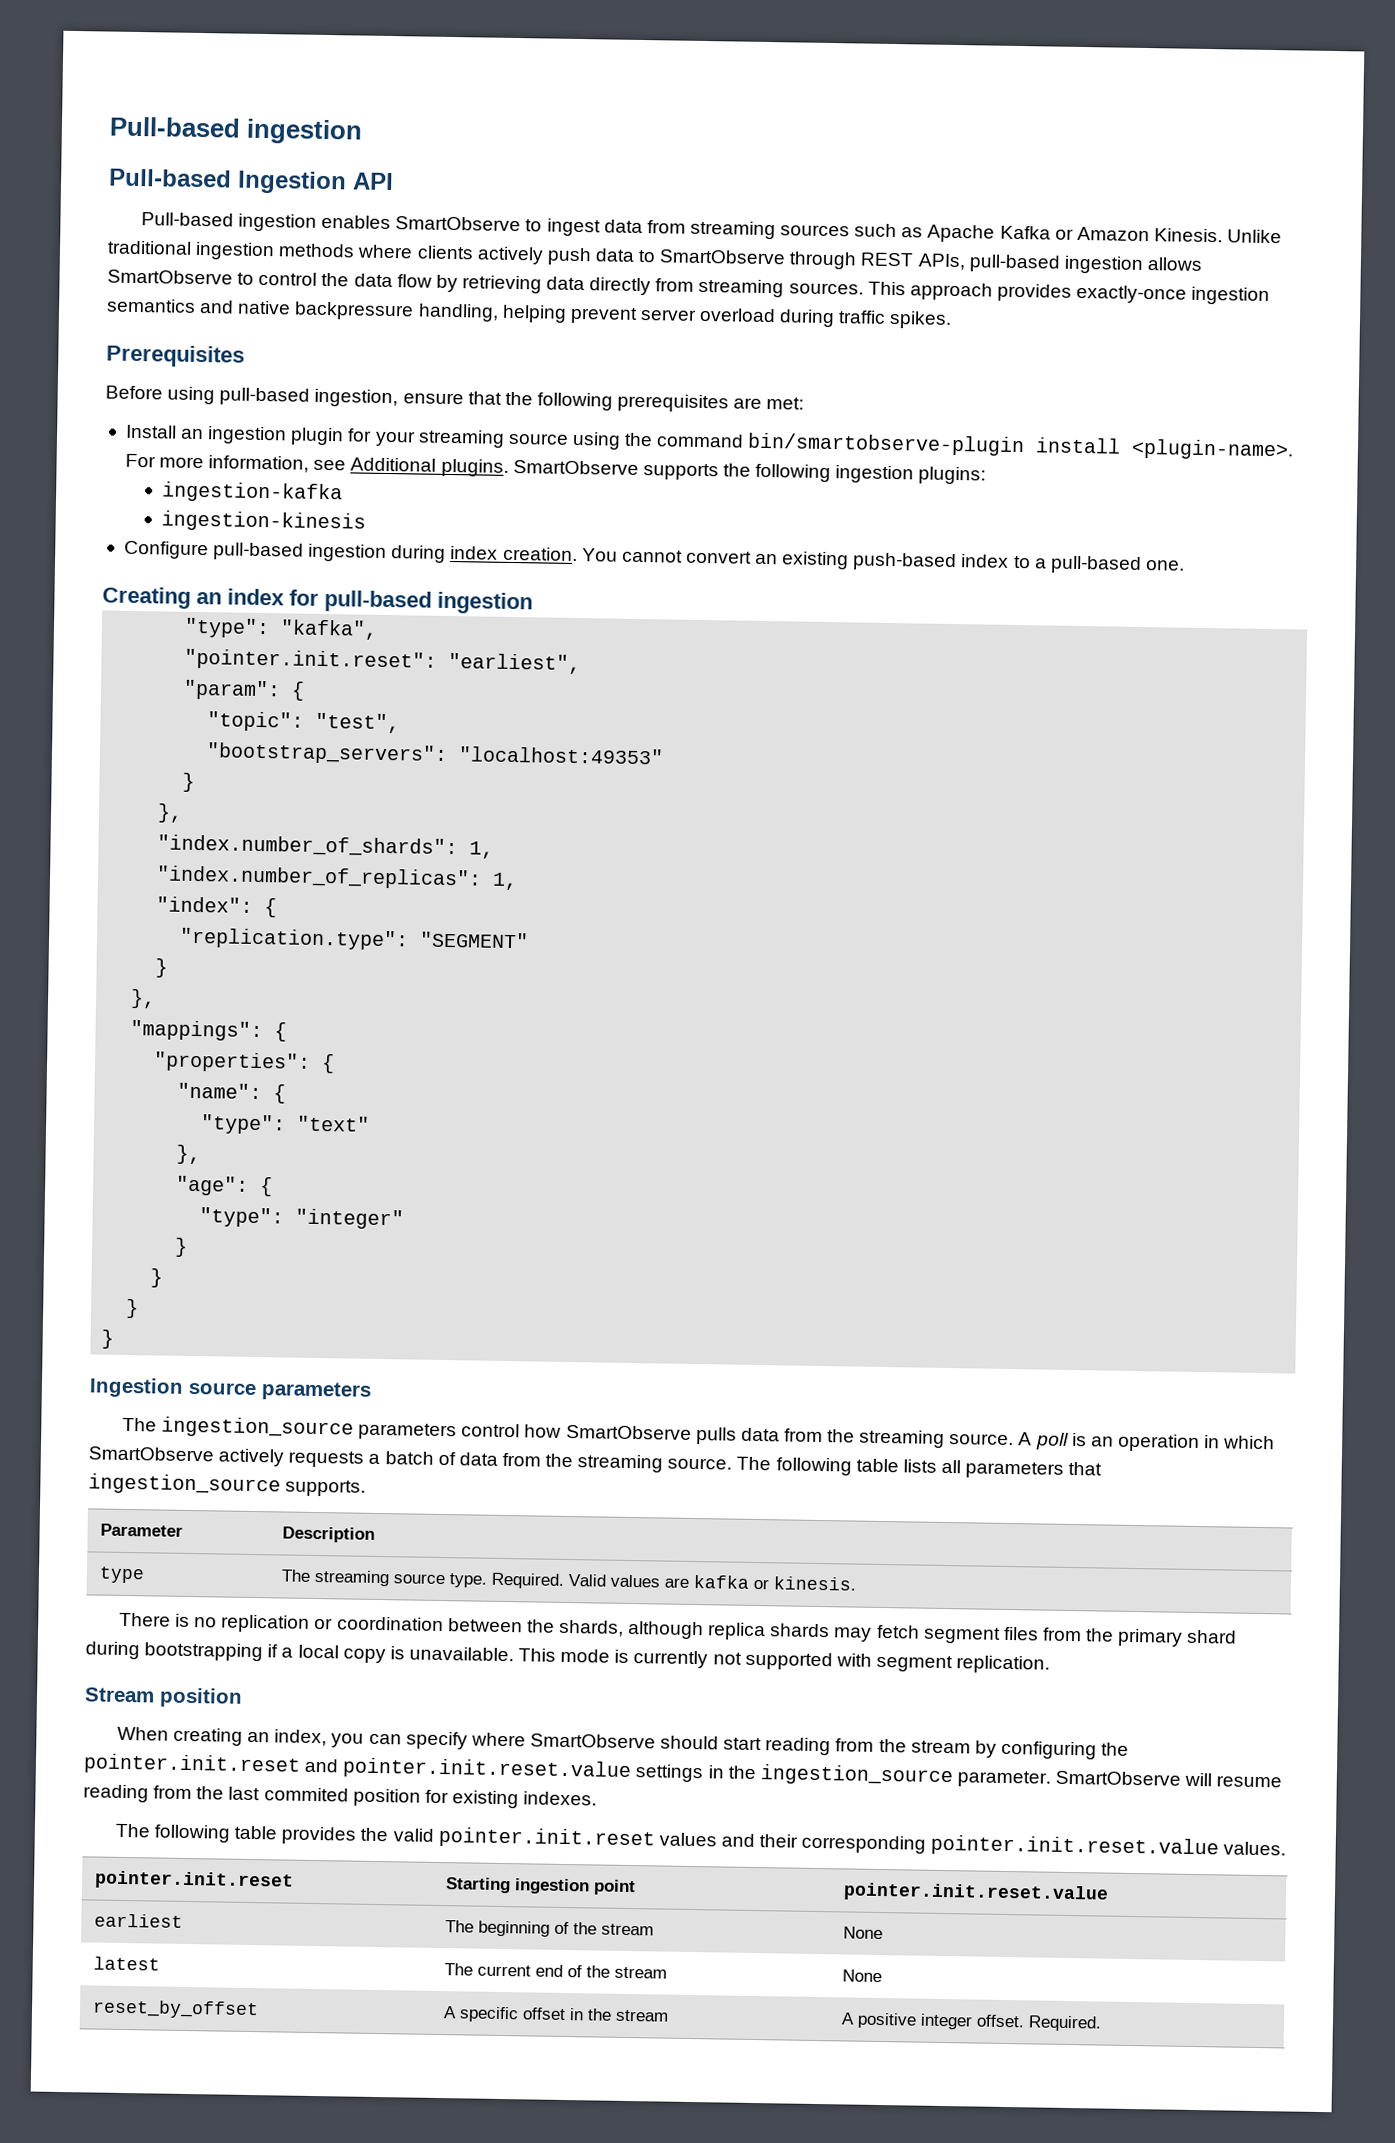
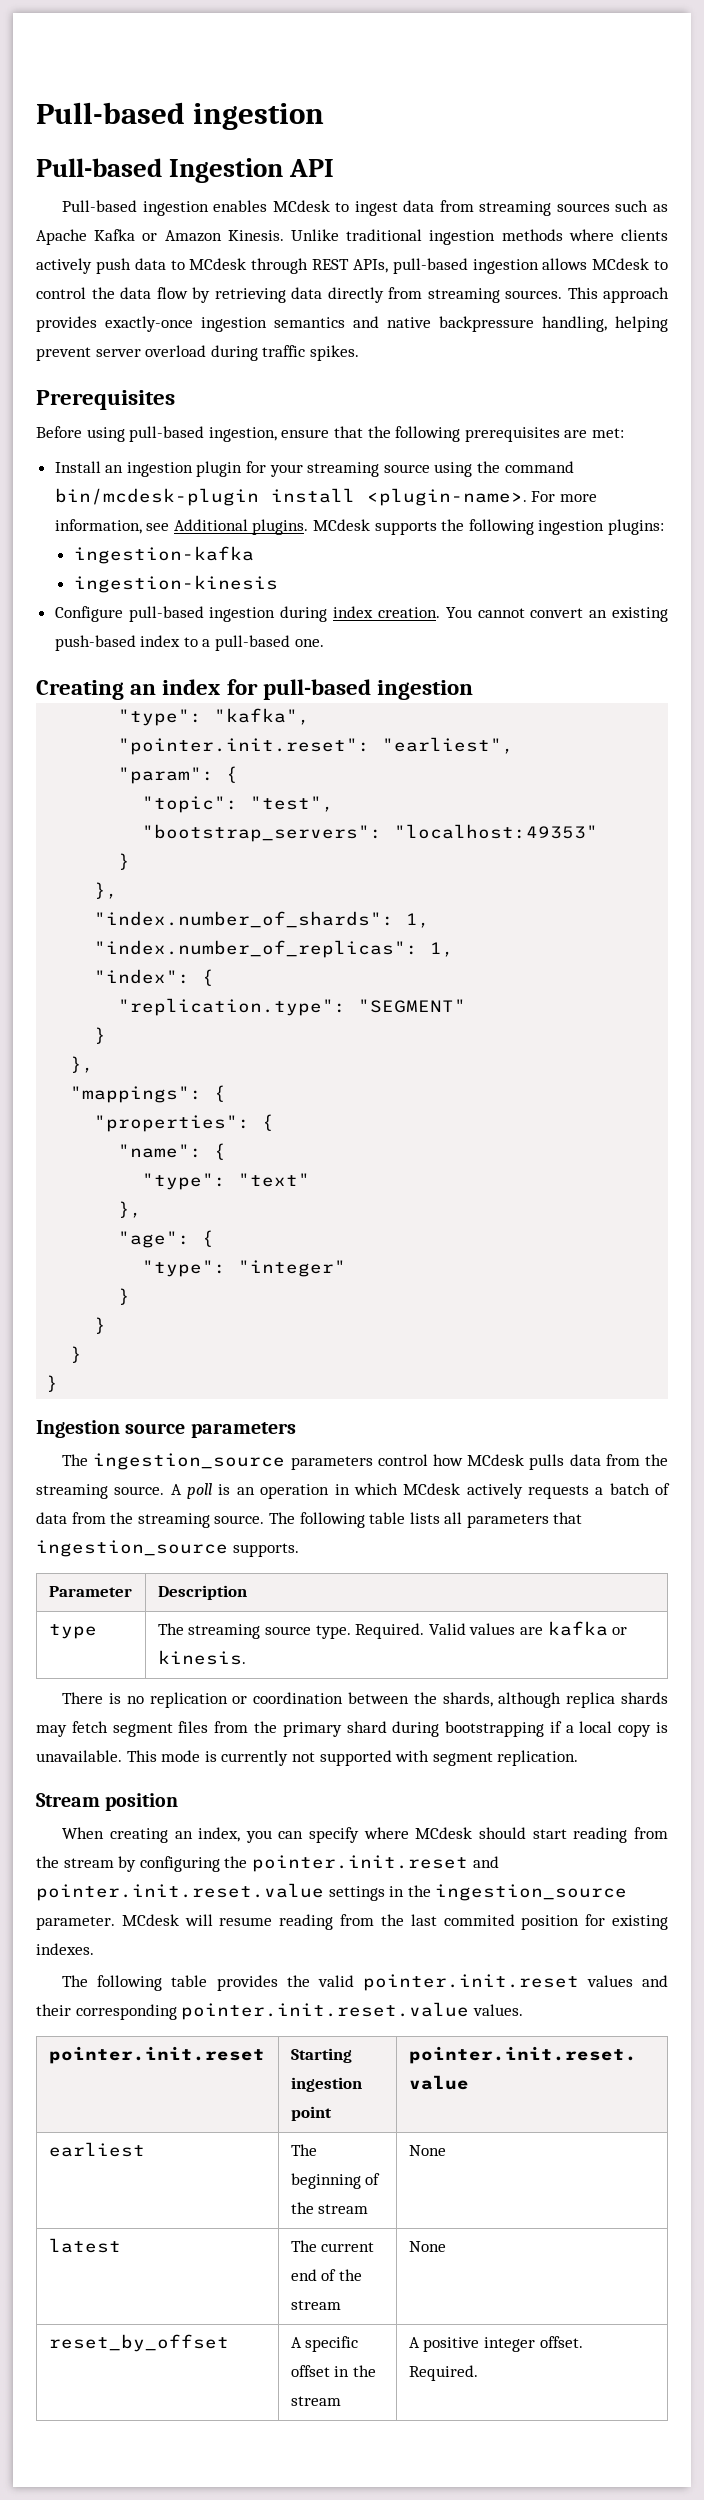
- Pull-based ingestion enables SmartObserve to ingest data from streaming sources such as Apache Kafka or Amazon Kinesis.
+ Pull-based ingestion enables MCdesk to ingest data from streaming sources such as Apache Kafka or Amazon Kinesis.
- Unlike traditional ingestion methods where clients actively push data to SmartObserve through REST APIs, pull-based ingestion allows SmartObserve to control the data flow by retrieving data directly from streaming sources.
+ Unlike traditional ingestion methods where clients actively push data to MCdesk through REST APIs, pull-based ingestion allows MCdesk to control the data flow by retrieving data directly from streaming sources.
- Install an ingestion plugin for your streaming source using the command bin/smartobserve-plugin install <plugin-name>.
+ Install an ingestion plugin for your streaming source using the command bin/mcdesk-plugin install <plugin-name>.
- SmartObserve supports the following ingestion plugins:
+ MCdesk supports the following ingestion plugins:
- The ingestion_source parameters control how SmartObserve pulls data from the streaming source.
+ The ingestion_source parameters control how MCdesk pulls data from the streaming source.
- A poll is an operation in which SmartObserve actively requests a batch of data from the streaming source.
+ A poll is an operation in which MCdesk actively requests a batch of data from the streaming source.
- When creating an index, you can specify where SmartObserve should start reading from the stream by configuring the pointer.init.reset and pointer.init.reset.value settings in the ingestion_source parameter.
+ When creating an index, you can specify where MCdesk should start reading from the stream by configuring the pointer.init.reset and pointer.init.reset.value settings in the ingestion_source parameter.
- SmartObserve will resume reading from the last commited position for existing indexes.
+ MCdesk will resume reading from the last commited position for existing indexes.

